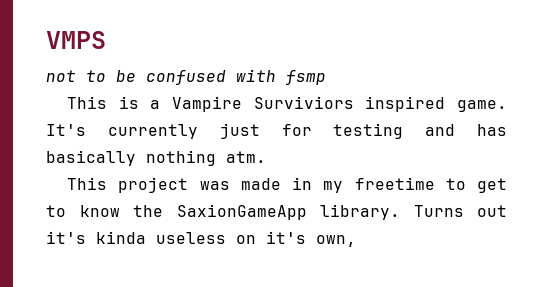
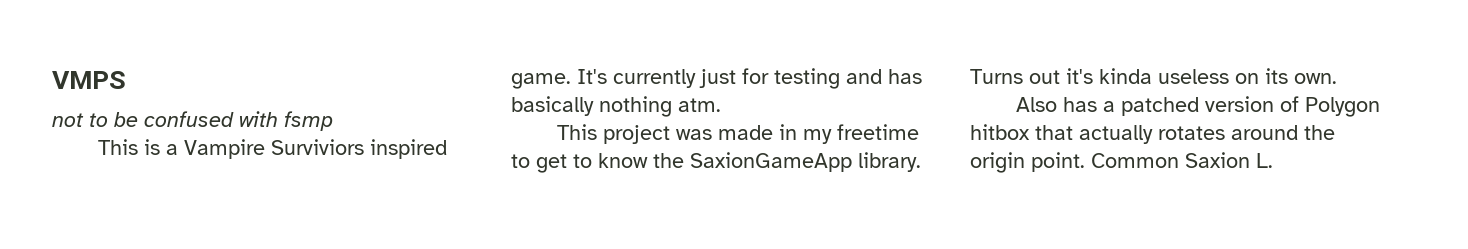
- Turns out it's kinda useless on it's own,
+ Turns out it's kinda useless on its own.
+ Also has a patched version of Polygon hitbox that actually rotates around the origin point. Common Saxion L.

